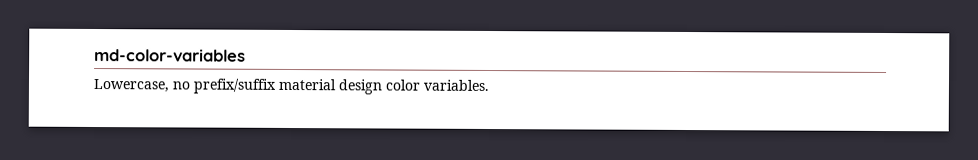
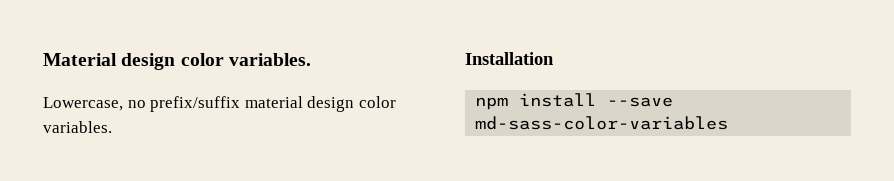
- md-color-variables
+ Material design color variables.
+ Installation
+ npm install --save md-sass-color-variables

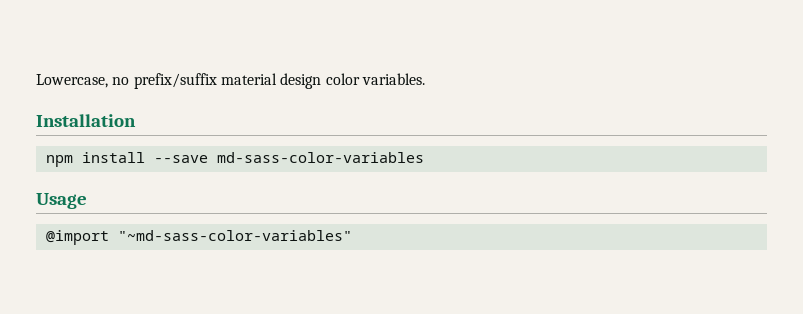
- Material design color variables.
+ Usage
+ @import "~md-sass-color-variables"

